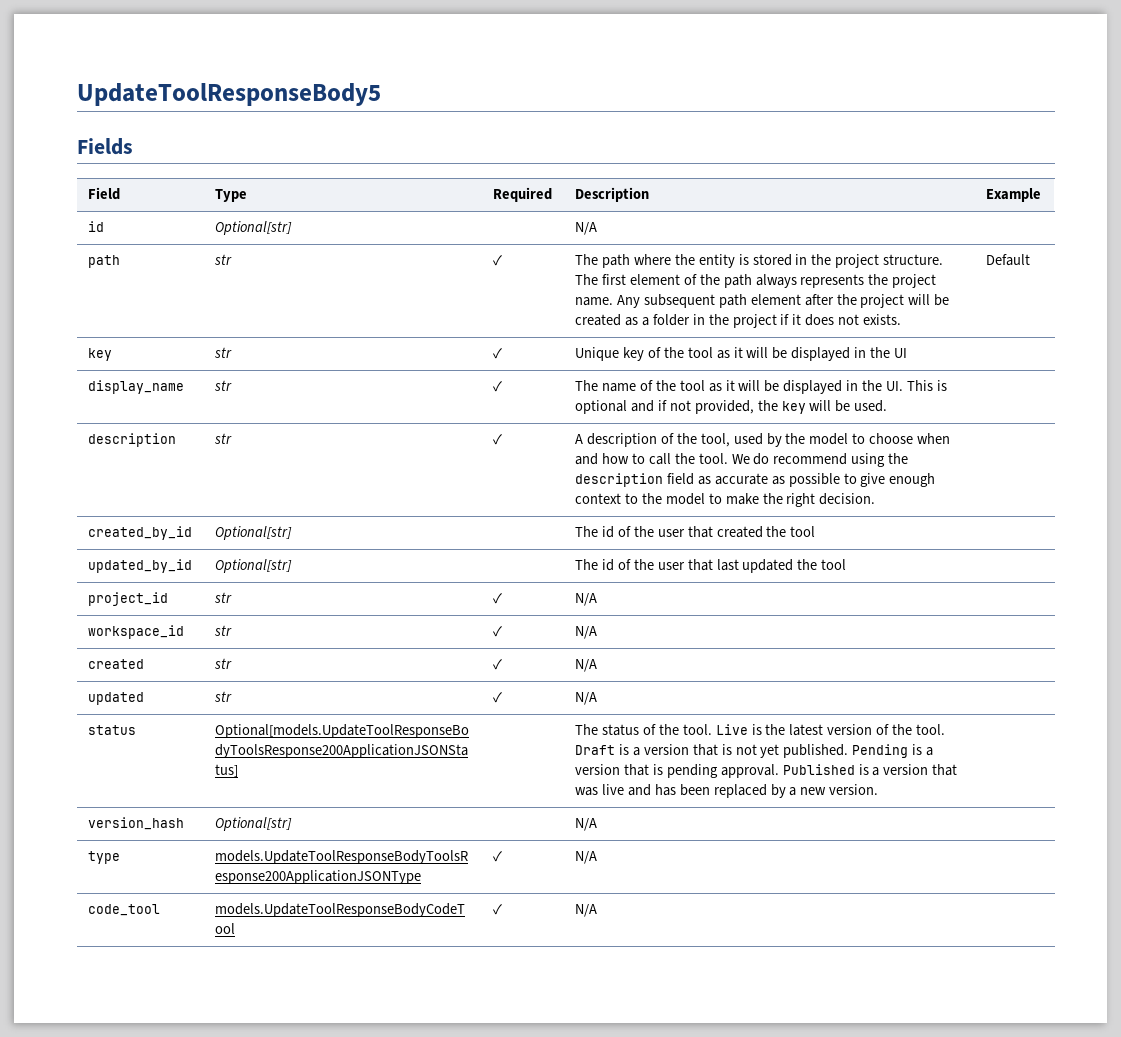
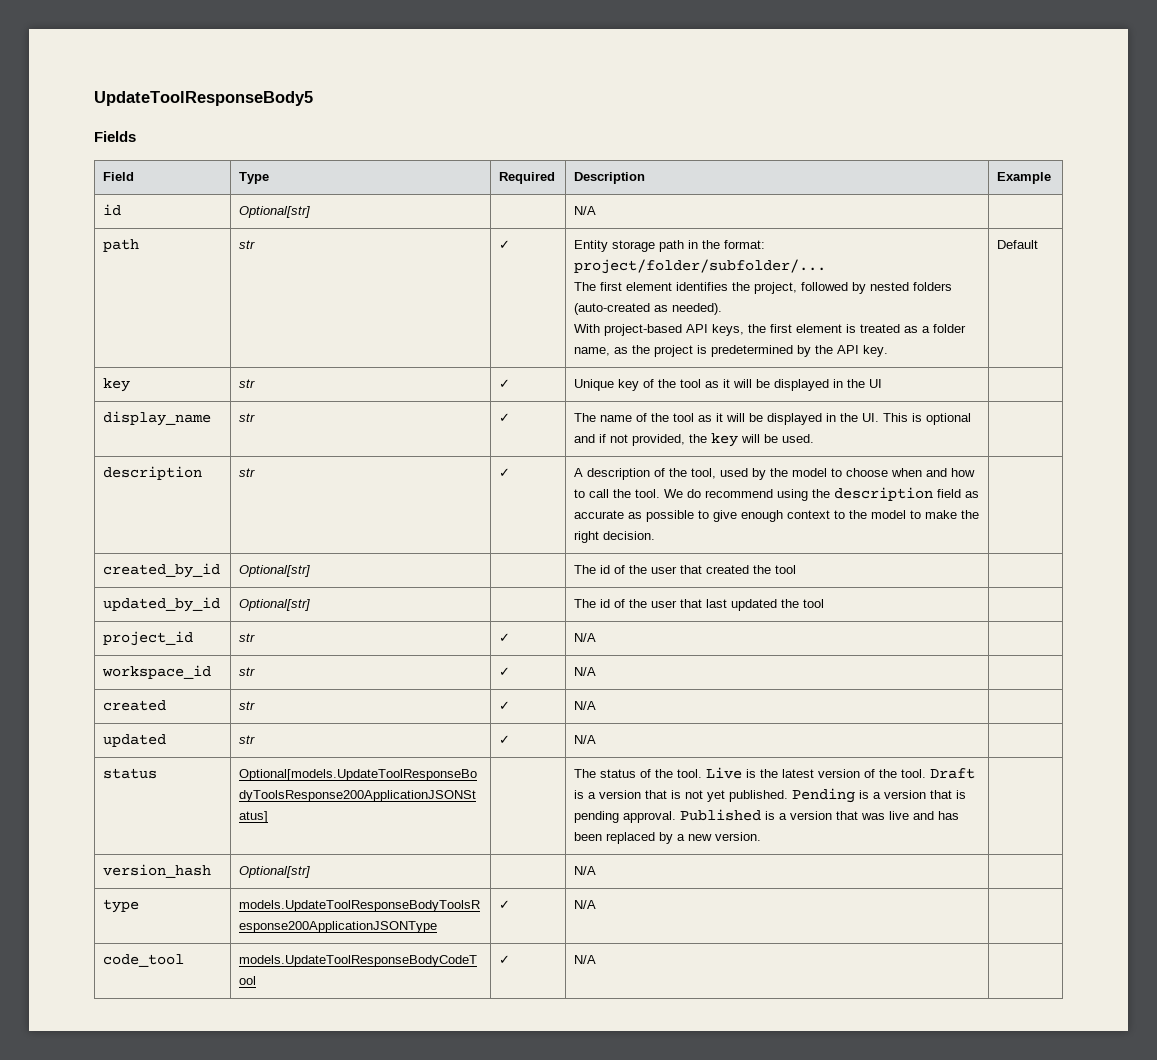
- The path where the entity is stored in the project structure. The first element of the path always represents the project name. Any subsequent path element after the project will be created as a folder in the project if it does not exists.
+ Entity storage path in the format: project/folder/subfolder/...
+ The first element identifies the project, followed by nested folders (auto-created as needed).
+ With project-based API keys, the first element is treated as a folder name, as the project is predetermined by the API key.

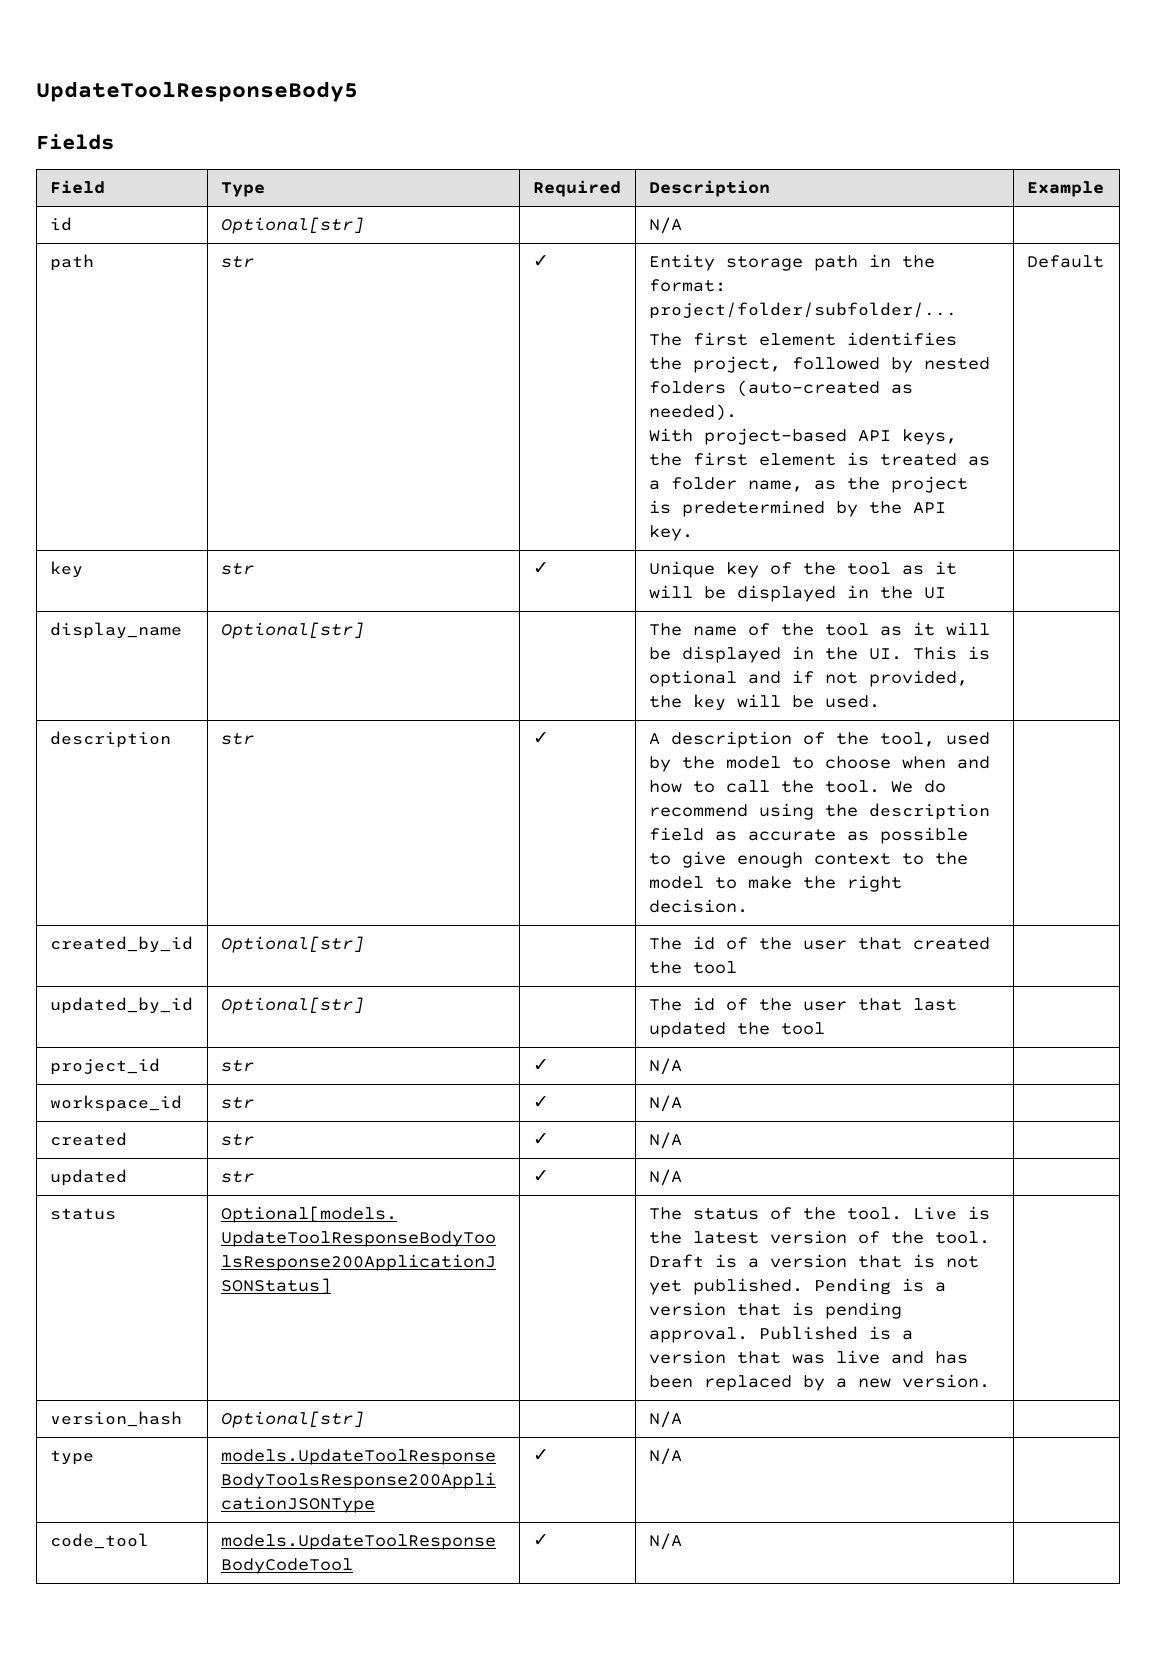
- display_name | str | ✓ | The name of the tool as it will be displayed in the UI. This is optional and if not provided, the key will be used. |
+ display_name | Optional[str] | | The name of the tool as it will be displayed in the UI. This is optional and if not provided, the key will be used. |

